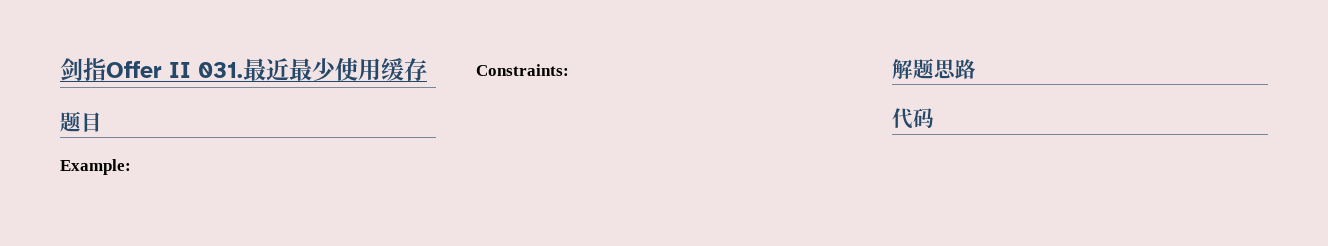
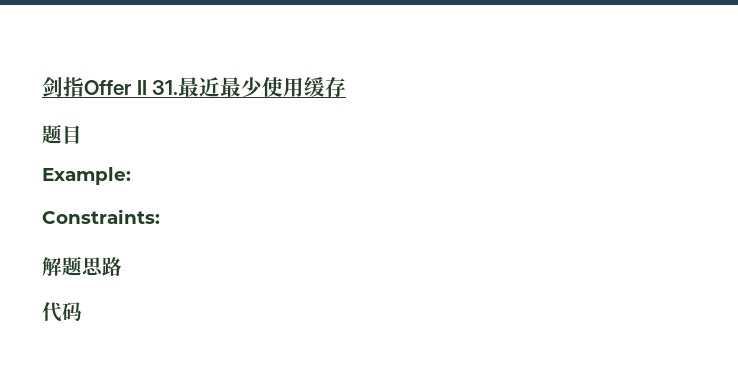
- 剑指Offer II 031.最近最少使用缓存
+ 剑指Offer II 31.最近最少使用缓存

